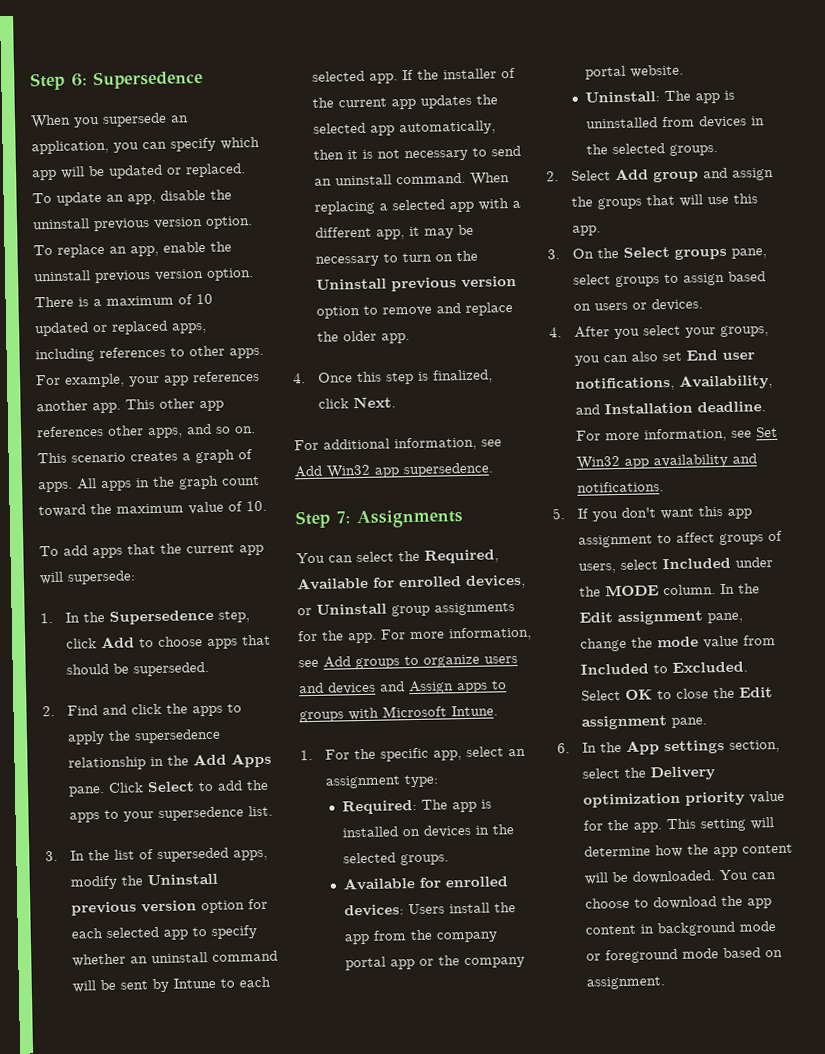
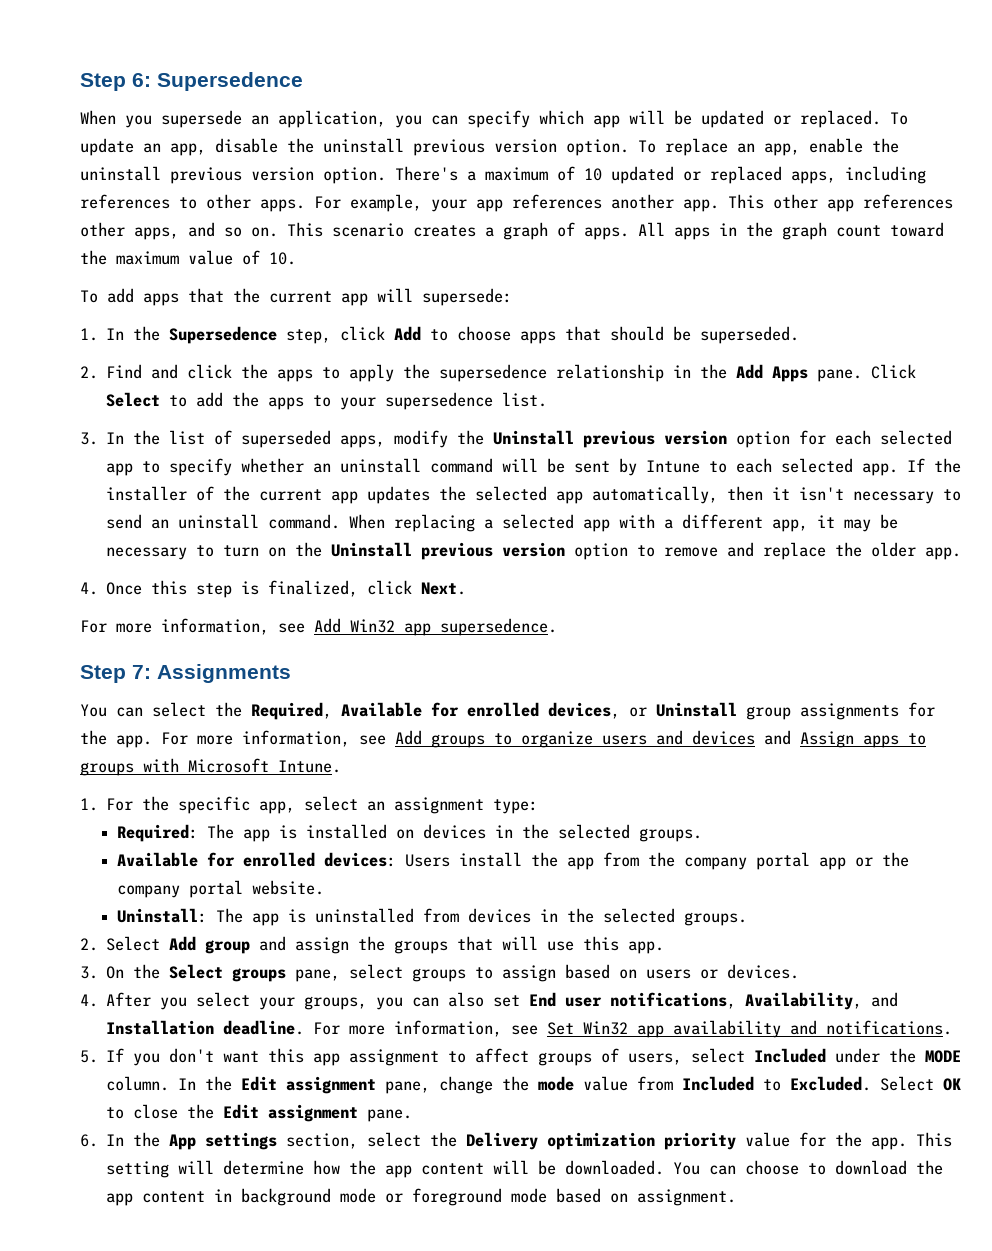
- There is a maximum of 10 updated or replaced apps, including references to other apps.
+ There's a maximum of 10 updated or replaced apps, including references to other apps.
- If the installer of the current app updates the selected app automatically, then it is not necessary to send an uninstall command.
+ If the installer of the current app updates the selected app automatically, then it isn't necessary to send an uninstall command.
- For additional information, see Add Win32 app supersedence.
+ For more information, see Add Win32 app supersedence.

